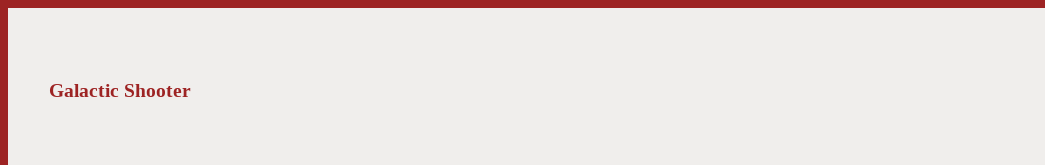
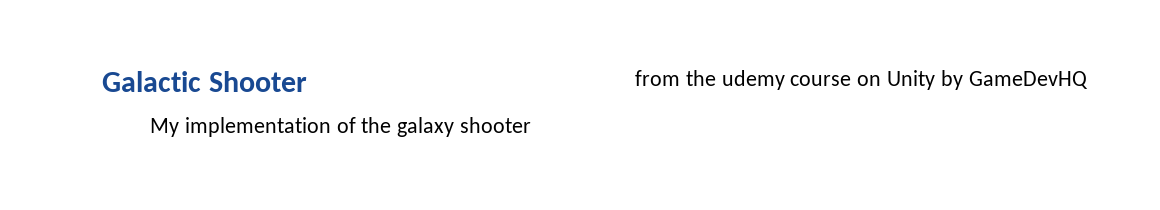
+ My implementation of the galaxy shooter from the udemy course on Unity by GameDevHQ

